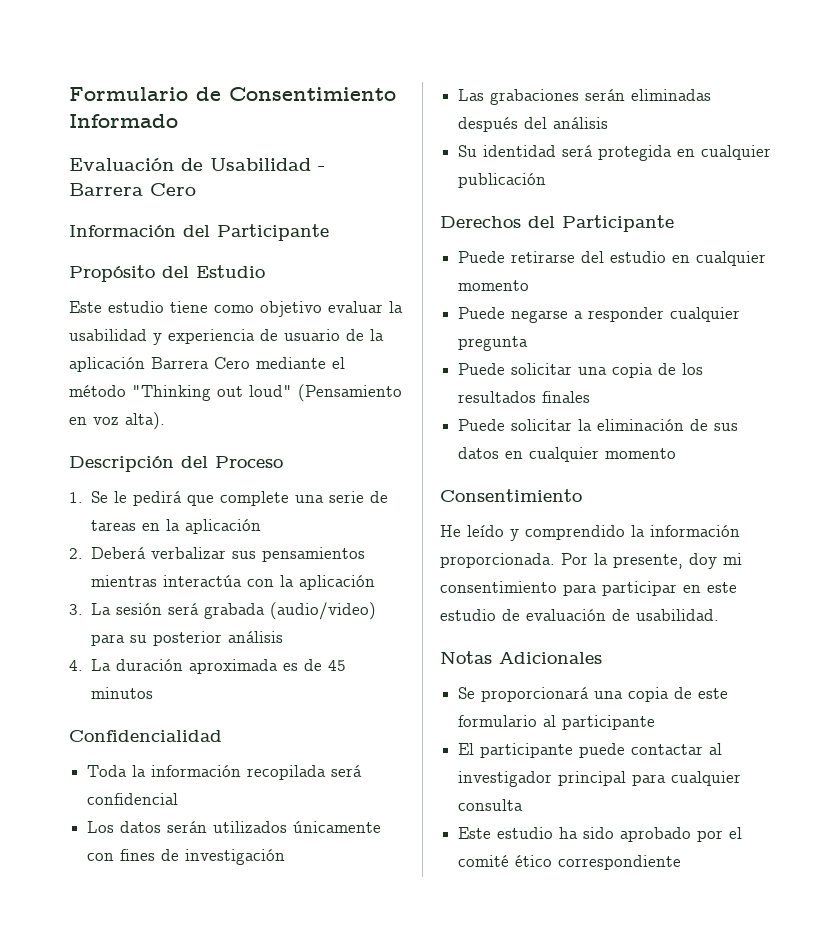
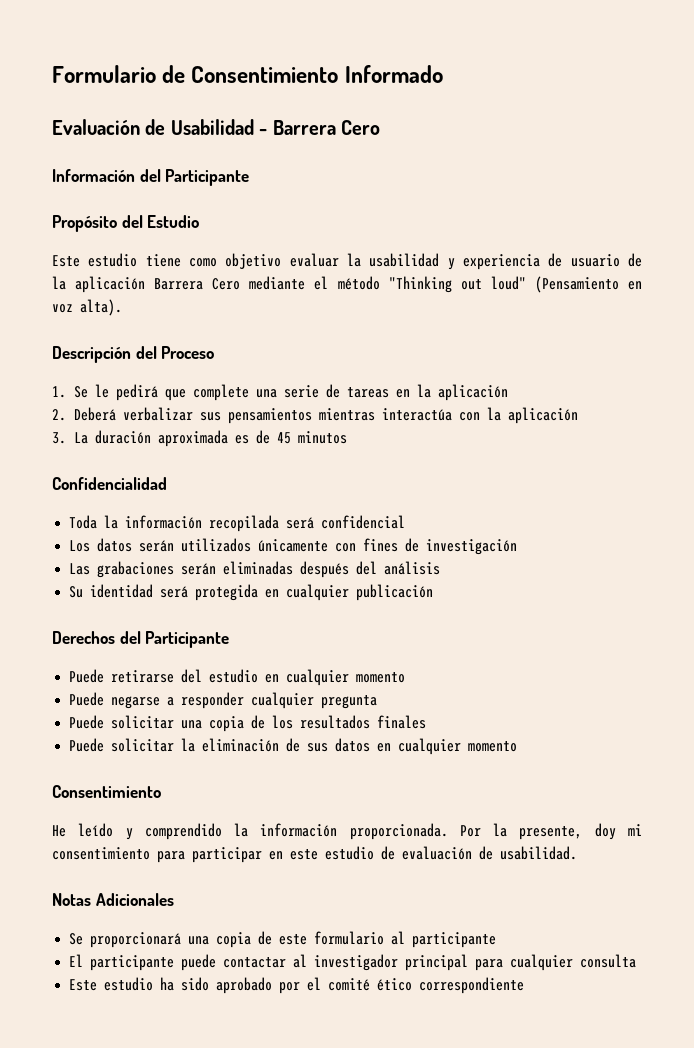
- 3. La sesión será grabada (audio/video) para su posterior análisis
- 4. La duración aproximada es de 45 minutos
+ 3. La duración aproximada es de 45 minutos

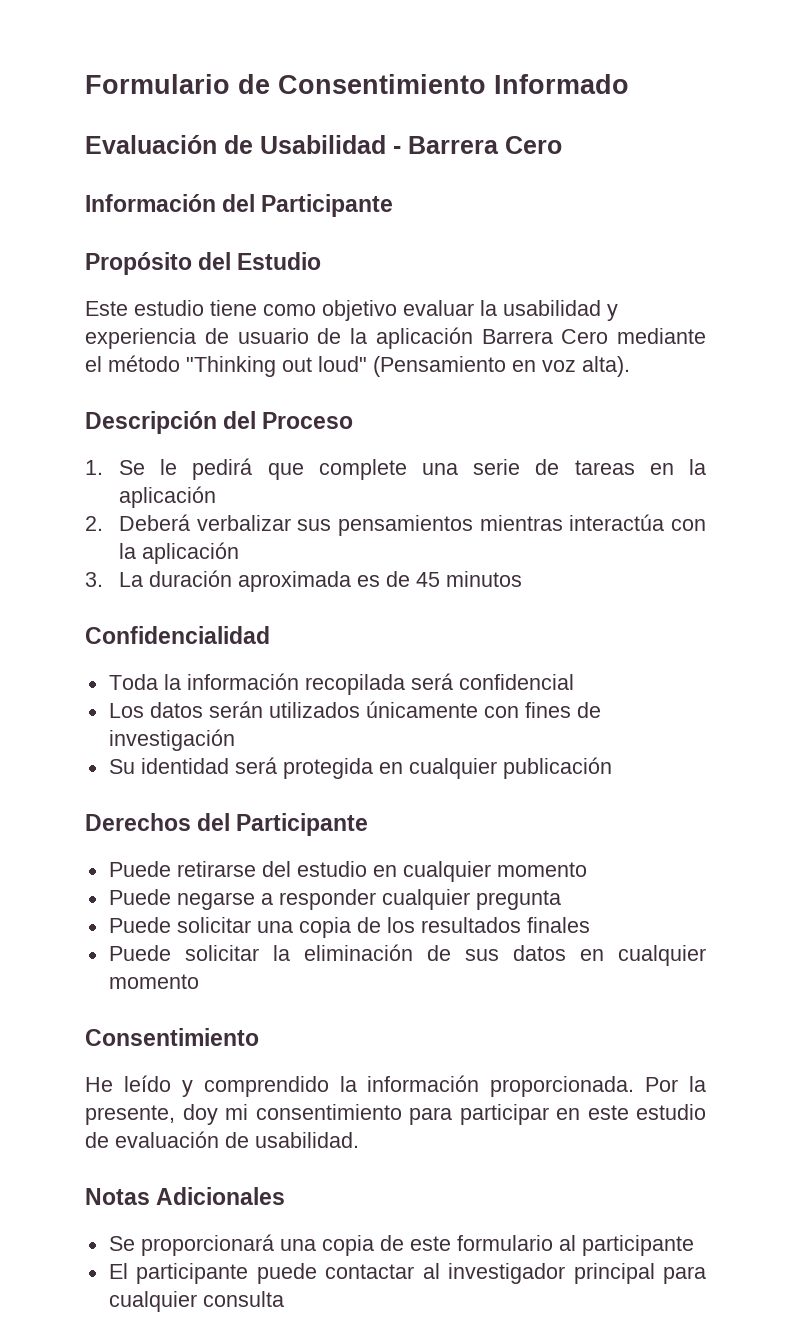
- Las grabaciones serán eliminadas después del análisis
- Este estudio ha sido aprobado por el comité ético correspondiente

